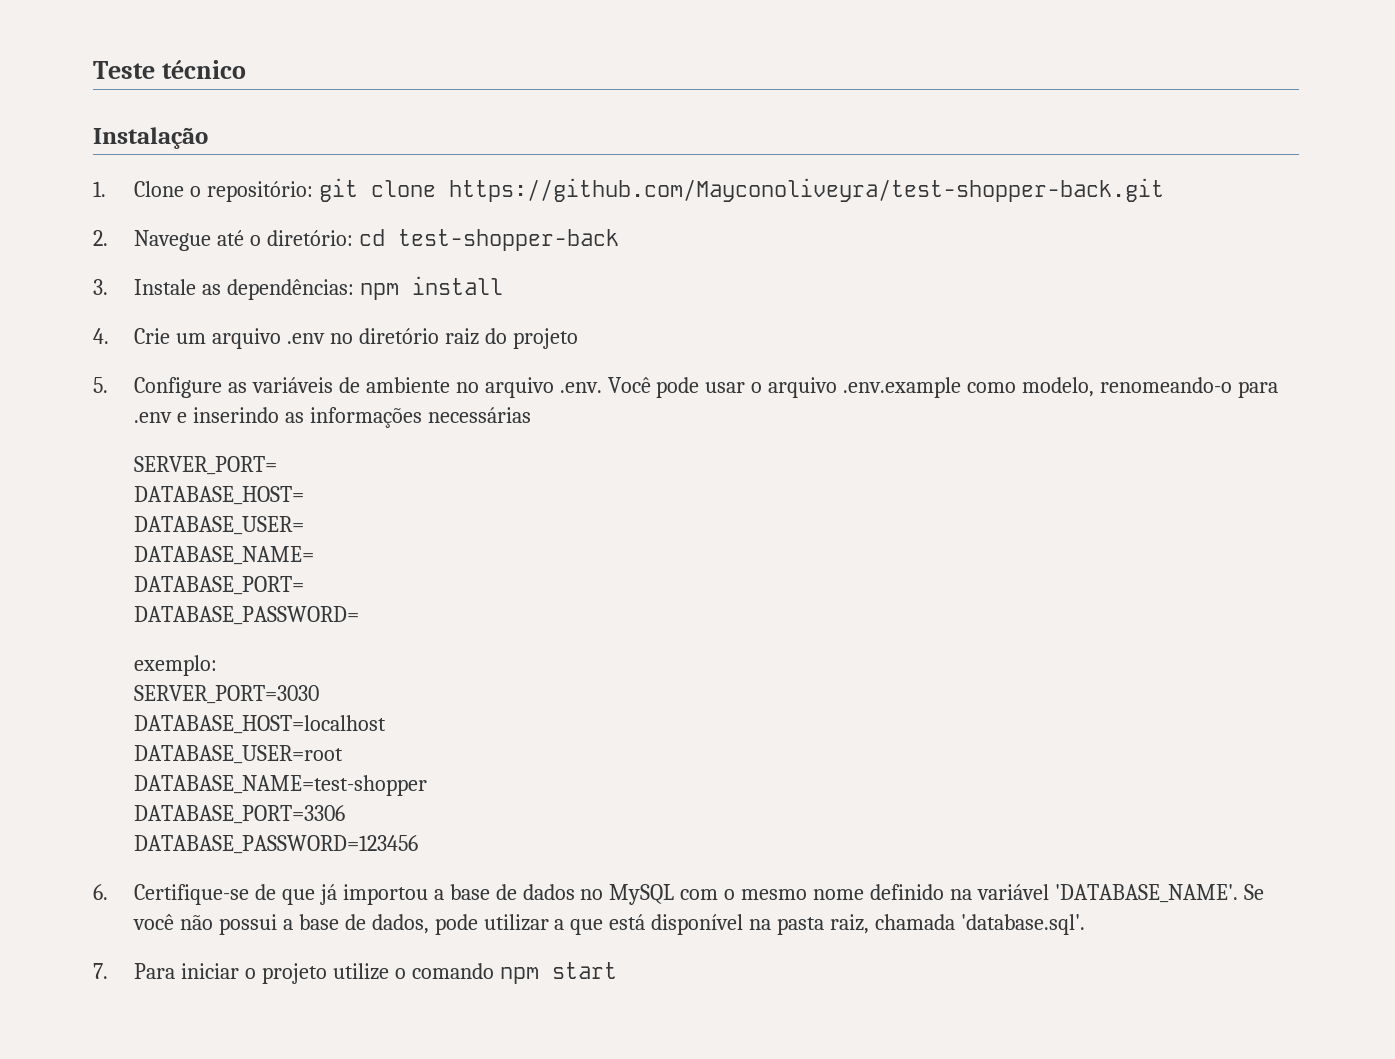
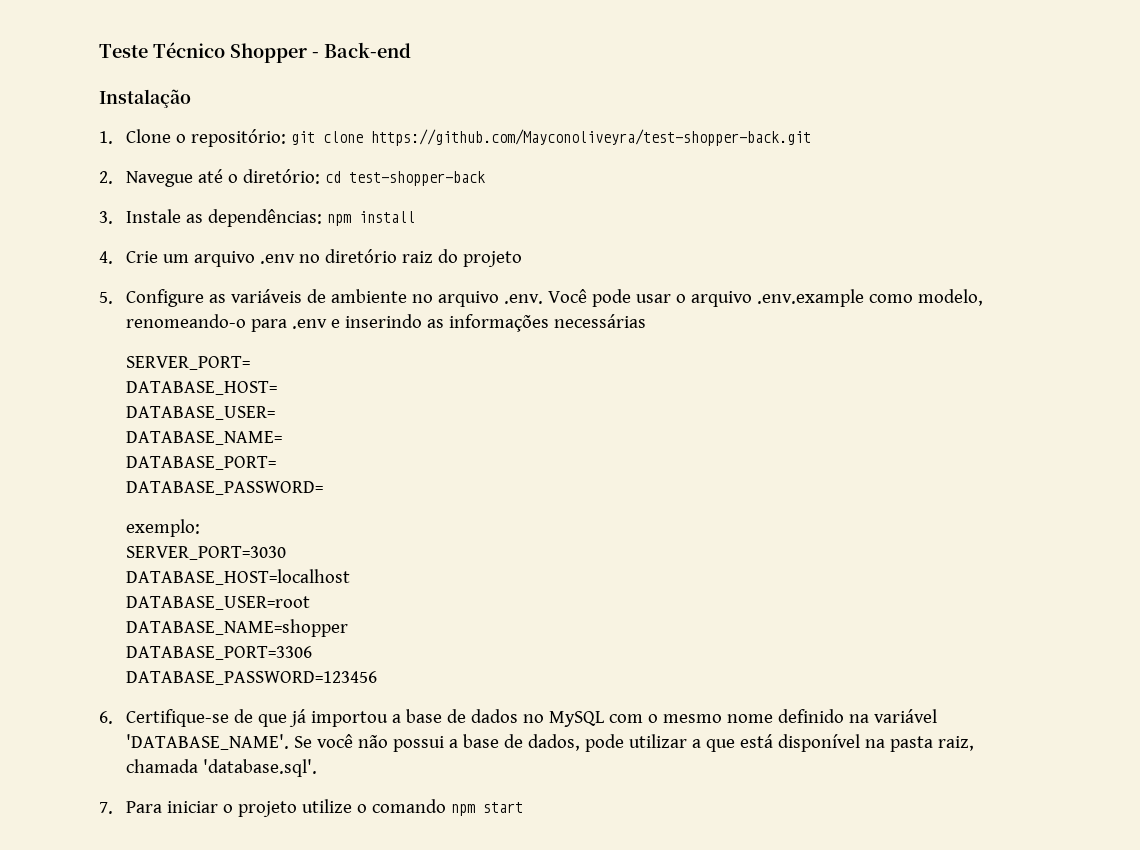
- Teste técnico
+ Teste Técnico Shopper - Back-end
- DATABASE_NAME=test-shopper
+ DATABASE_NAME=shopper

